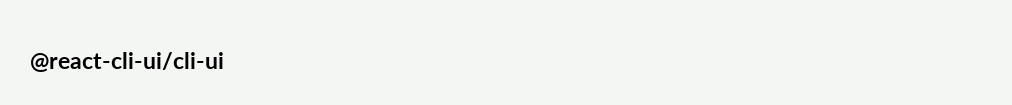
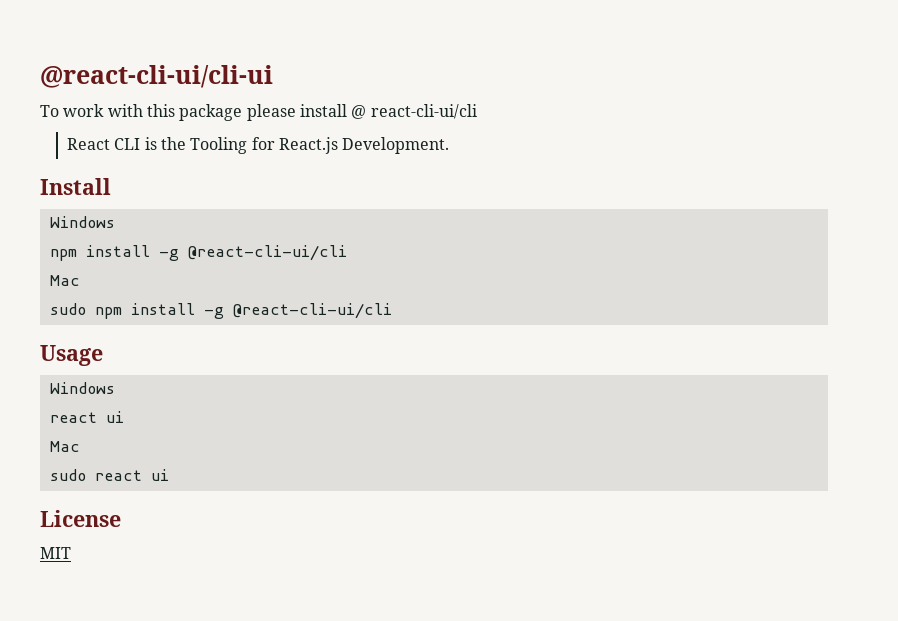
+ To work with this package please install @ react-cli-ui/cli
+ React CLI is the Tooling for React.js Development.
+ Install
+ Windows
+ npm install -g @react-cli-ui/cli
+ Mac
+ sudo npm install -g @react-cli-ui/cli
+ Usage
+ Windows
+ react ui
+ Mac
+ sudo react ui
+ License
+ MIT

